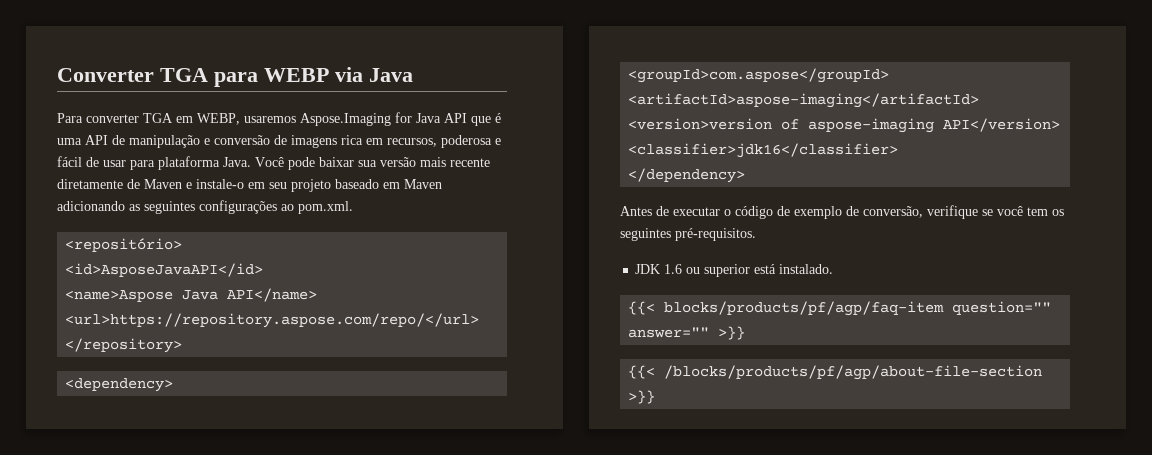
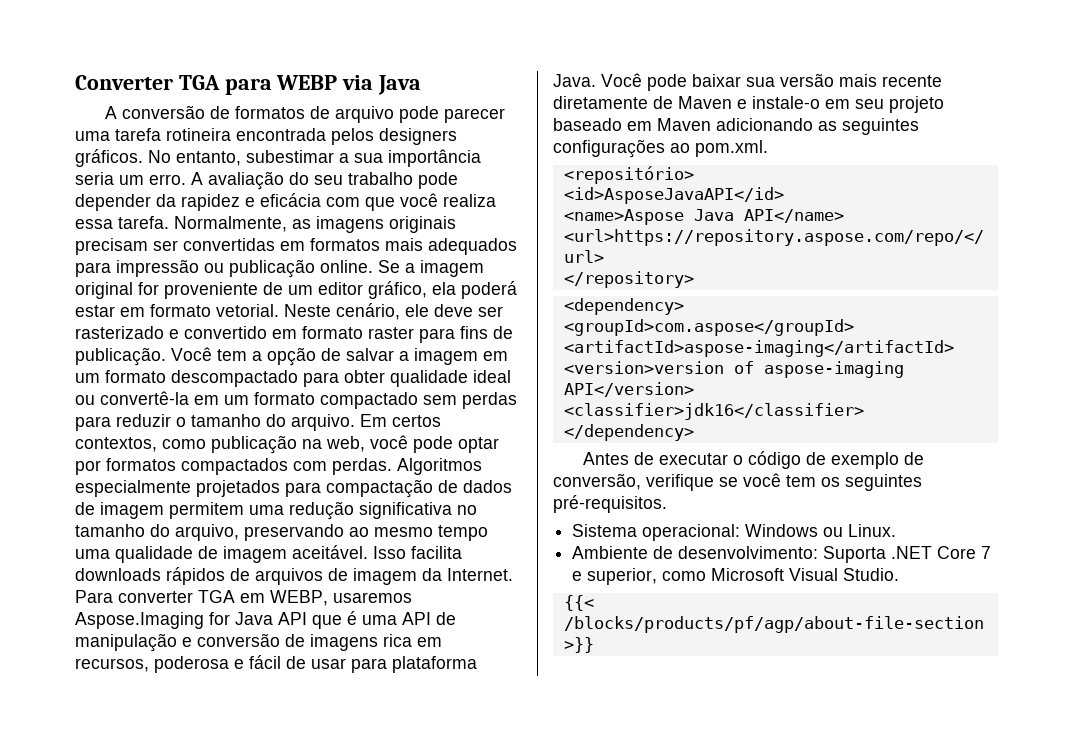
+ A conversão de formatos de arquivo pode parecer uma tarefa rotineira encontrada pelos designers gráficos. No entanto, subestimar a sua importância seria um erro. A avaliação do seu trabalho pode depender da rapidez e eficácia com que você realiza essa tarefa. Normalmente, as imagens originais precisam ser convertidas em formatos mais adequados para impressão ou publicação online. Se a imagem original for proveniente de um editor gráfico, ela poderá estar em formato vetorial. Neste cenário, ele deve ser rasterizado e convertido em formato raster para fins de publicação. Você tem a opção de salvar a imagem em um formato descompactado para obter qualidade ideal ou convertê-la em um formato compactado sem perdas para reduzir o tamanho do arquivo. Em certos contextos, como publicação na web, você pode optar por formatos compactados com perdas. Algoritmos especialmente projetados para compactação de dados de imagem permitem uma redução significativa no tamanho do arquivo, preservando ao mesmo tempo uma qualidade de imagem aceitável. Isso facilita downloads rápidos de arquivos de imagem da Internet.
- JDK 1.6 ou superior está instalado.
- {{< blocks/products/pf/agp/faq-item question="" answer="" >}}
+ Sistema operacional: Windows ou Linux.
+ Ambiente de desenvolvimento: Suporta .NET Core 7 e superior, como Microsoft Visual Studio.

